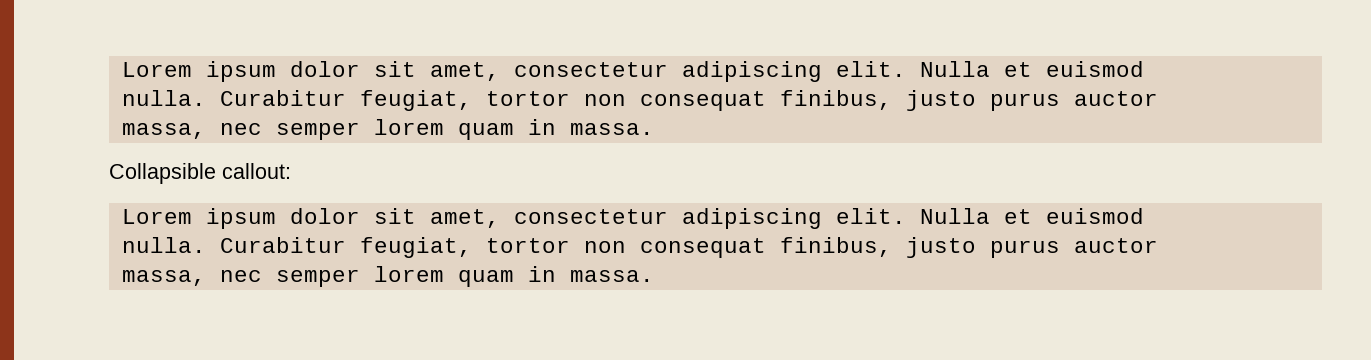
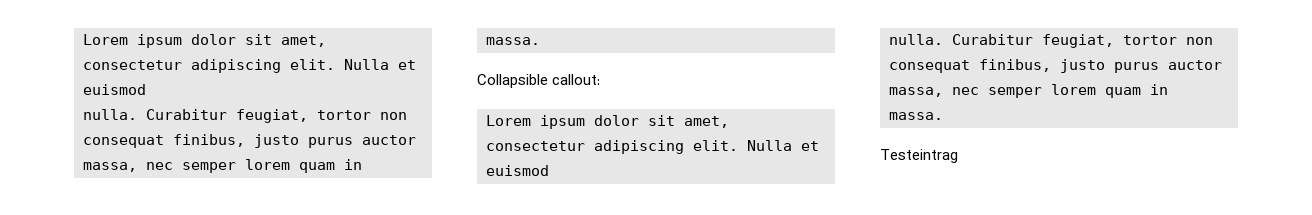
+ Testeintrag

